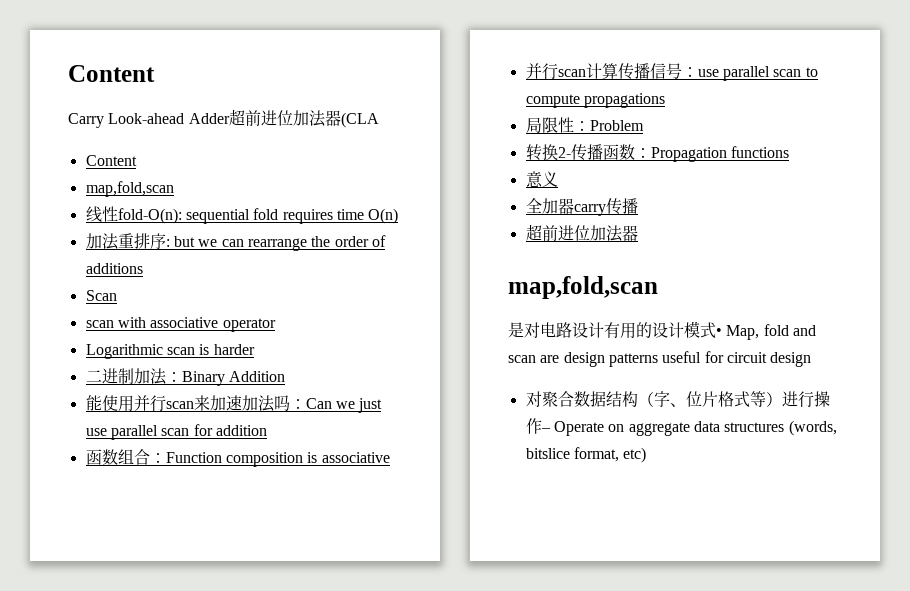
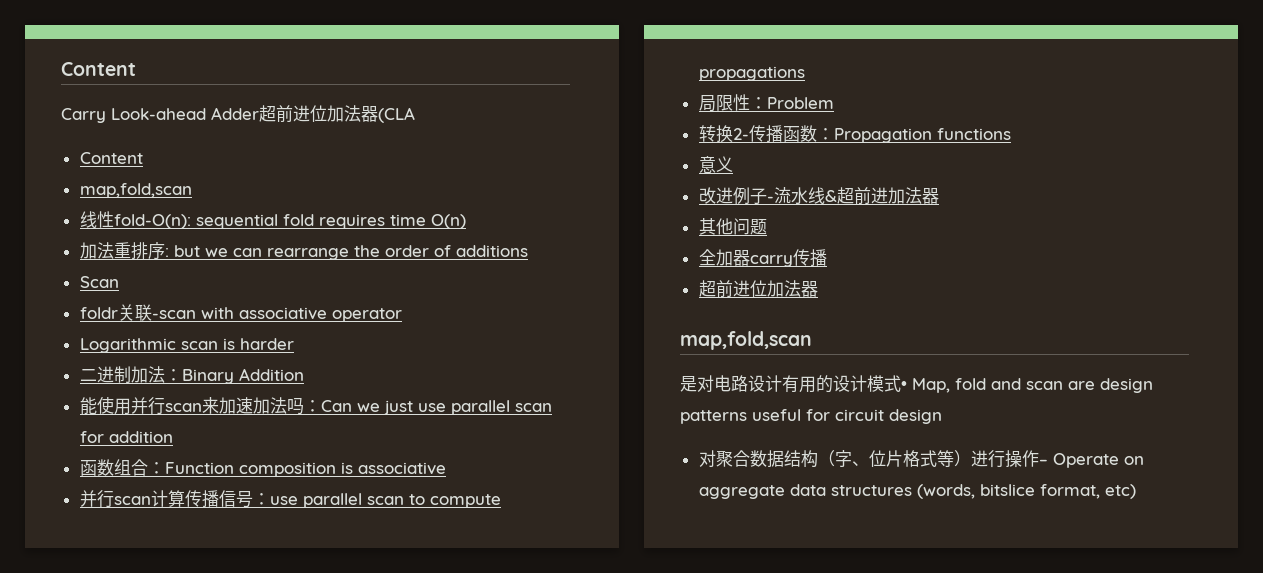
- scan with associative operator
+ foldr关联-scan with associative operator
+ 改进例子-流水线&超前进加法器
+ 其他问题

